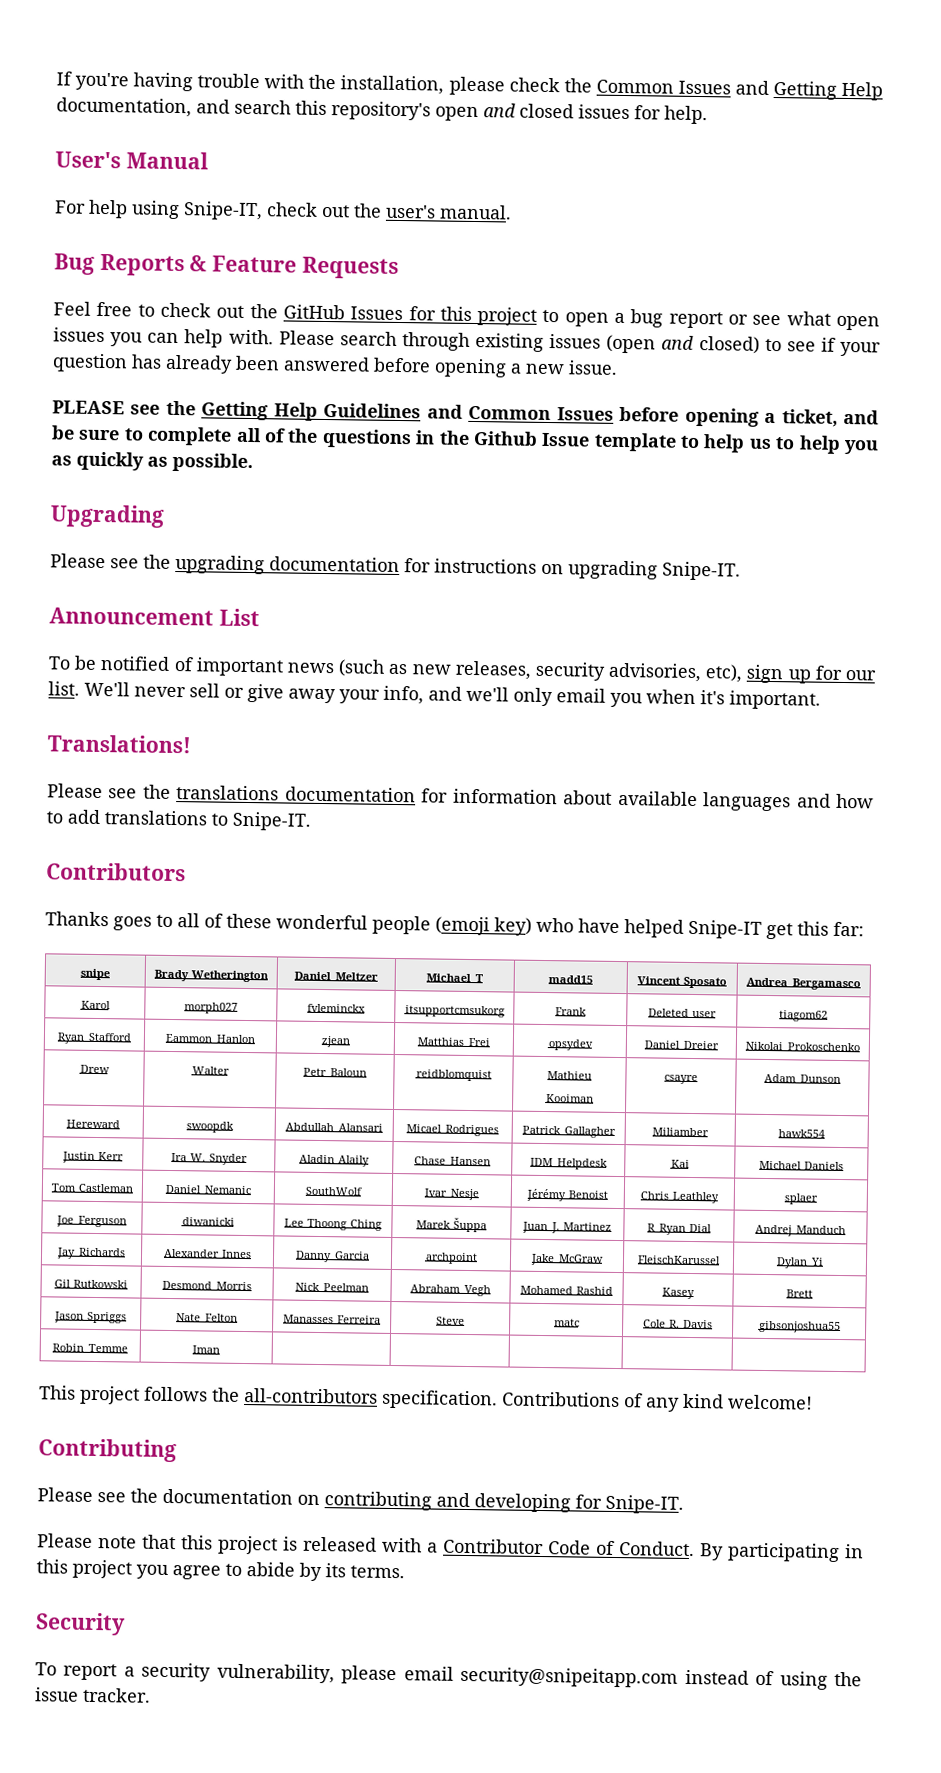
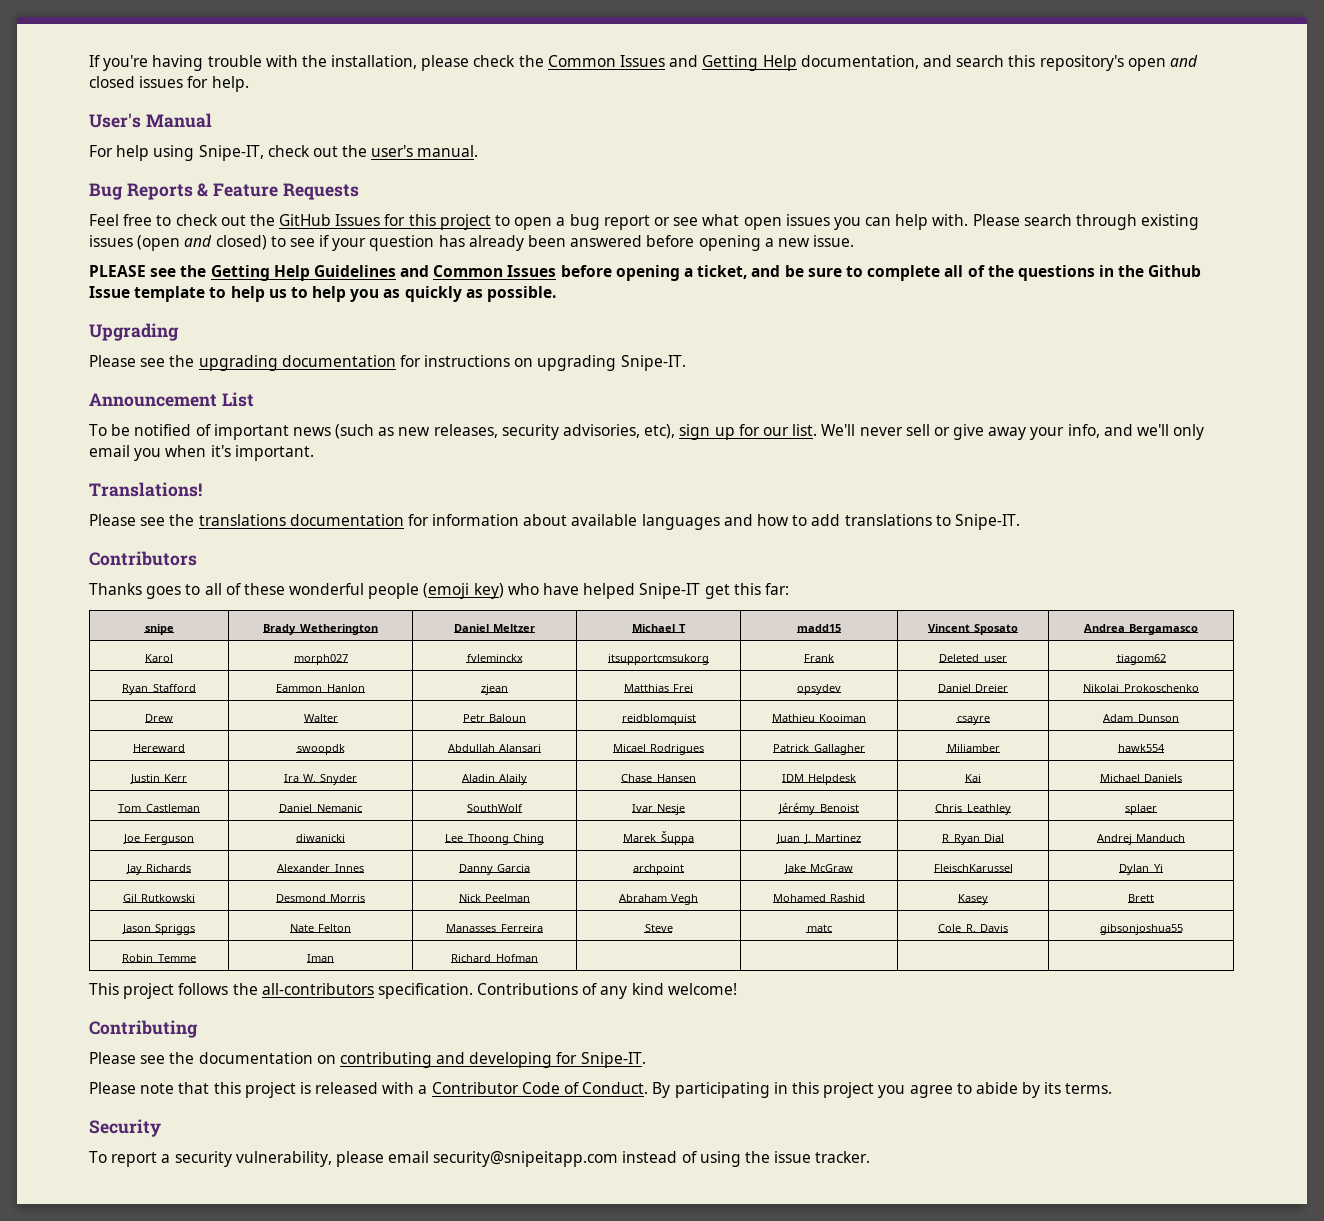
- Robin Temme | Iman | | | | |
+ Robin Temme | Iman | Richard Hofman | | | |

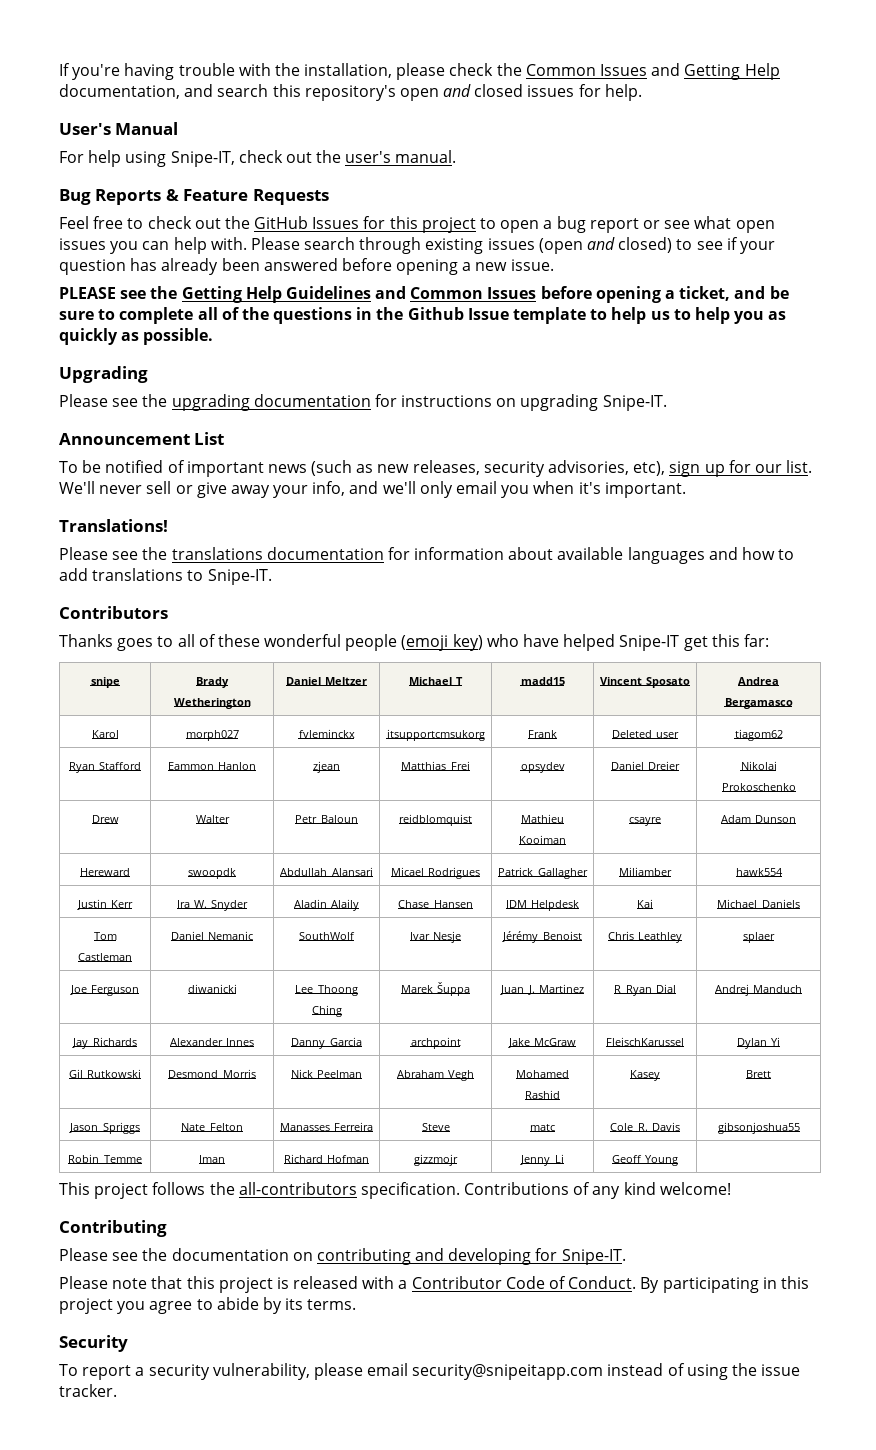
- Robin Temme | Iman | Richard Hofman | | | |
+ Robin Temme | Iman | Richard Hofman | gizzmojr | Jenny Li | Geoff Young |

